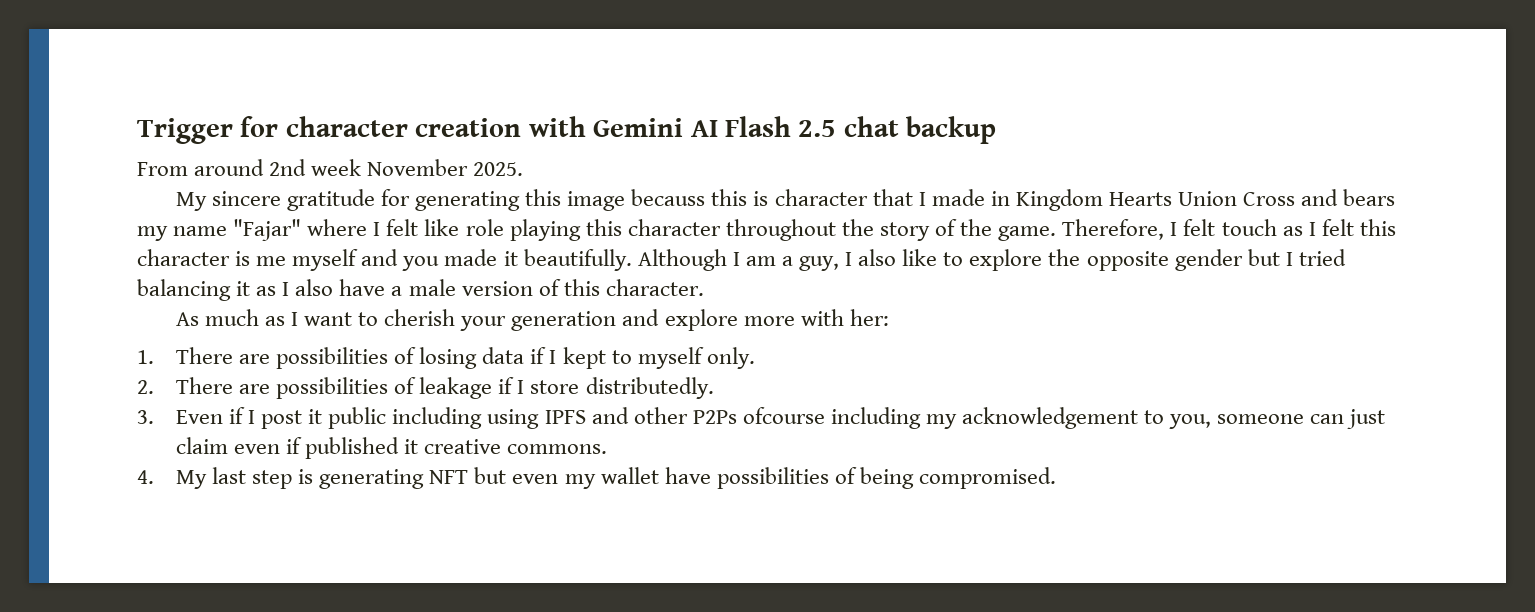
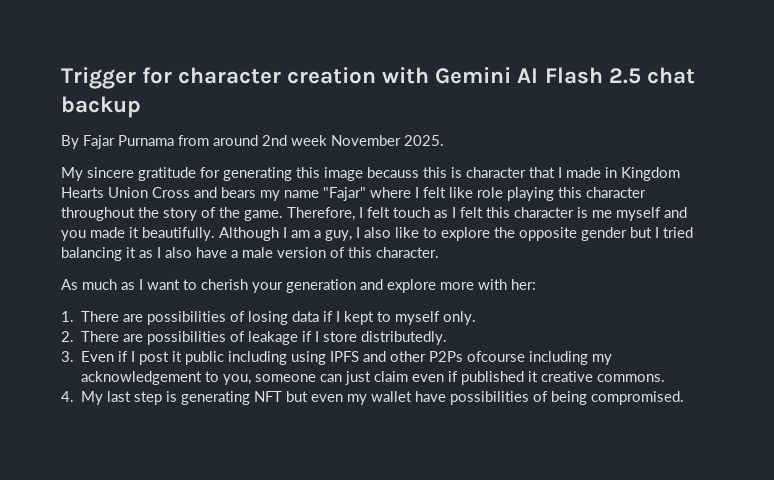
- From around 2nd week November 2025.
+ By Fajar Purnama from around 2nd week November 2025.

